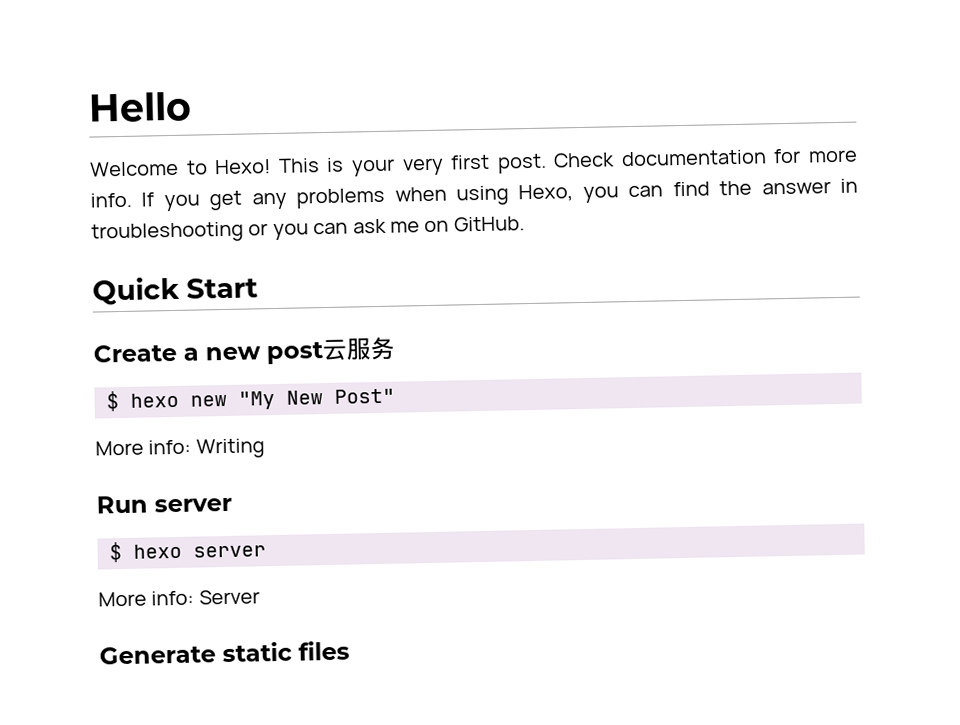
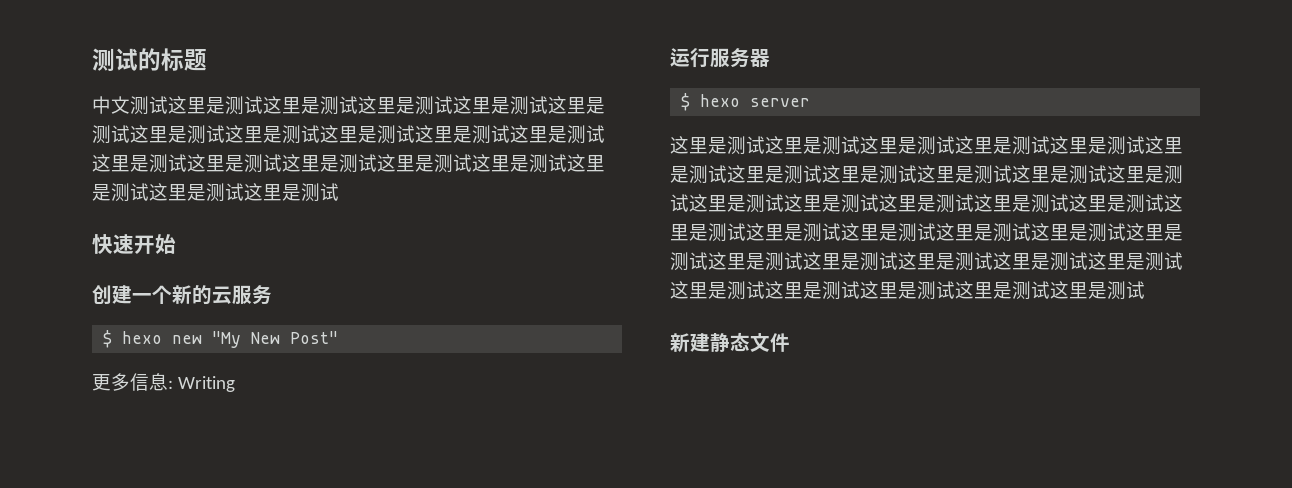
- Hello
- Welcome to Hexo! This is your very first post. Check documentation for more info. If you get any problems when using Hexo, you can find the answer in troubleshooting or you can ask me on GitHub.
- Quick Start
- Create a new post云服务
+ 测试的标题
+ 中文测试这里是测试这里是测试这里是测试这里是测试这里是测试这里是测试这里是测试这里是测试这里是测试这里是测试这里是测试这里是测试这里是测试这里是测试这里是测试这里是测试这里是测试这里是测试
+ 快速开始
+ 创建一个新的云服务
- More info: Writing
+ 更多信息: Writing
- Run server
+ 运行服务器
- More info: Server
- Generate static files
+ 这里是测试这里是测试这里是测试这里是测试这里是测试这里是测试这里是测试这里是测试这里是测试这里是测试这里是测试这里是测试这里是测试这里是测试这里是测试这里是测试这里是测试这里是测试这里是测试这里是测试这里是测试这里是测试这里是测试这里是测试这里是测试这里是测试这里是测试这里是测试这里是测试这里是测试这里是测试这里是测试
+ 新建静态文件

